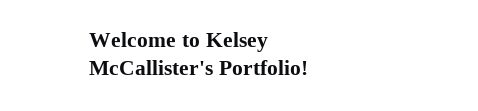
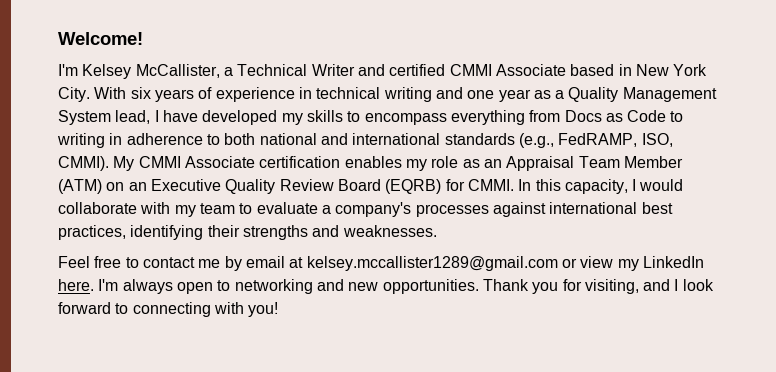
- Welcome to Kelsey McCallister's Portfolio!
+ Welcome!
+ I'm Kelsey McCallister, a Technical Writer and certified CMMI Associate based in New York City. With six years of experience in technical writing and one year as a Quality Management System lead, I have developed my skills to encompass everything from Docs as Code to writing in adherence to both national and international standards (e.g., FedRAMP, ISO, CMMI). My CMMI Associate certification enables my role as an Appraisal Team Member (ATM) on an Executive Quality Review Board (EQRB) for CMMI. In this capacity, I would collaborate with my team to evaluate a company's processes against international best practices, identifying their strengths and weaknesses.
+ Feel free to contact me by email at kelsey.mccallister1289@gmail.com or view my LinkedIn here. I'm always open to networking and new opportunities. Thank you for visiting, and I look forward to connecting with you!

